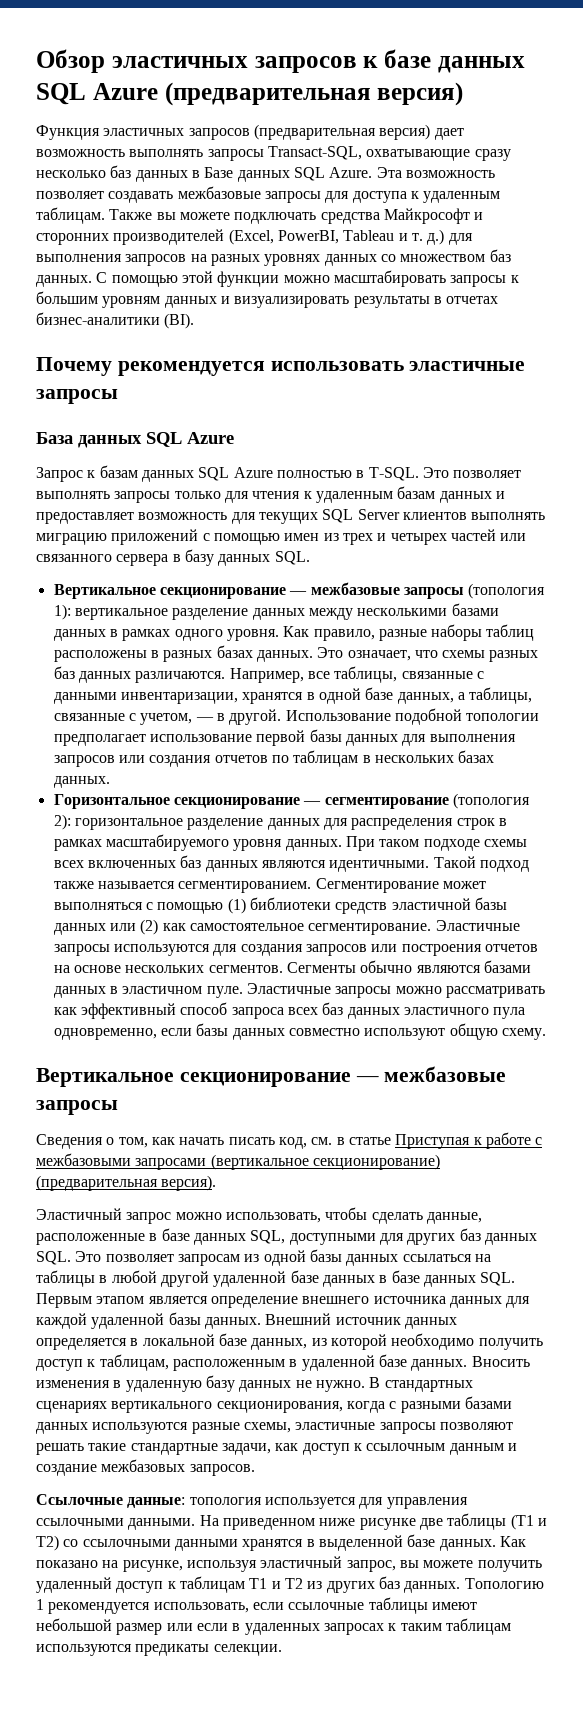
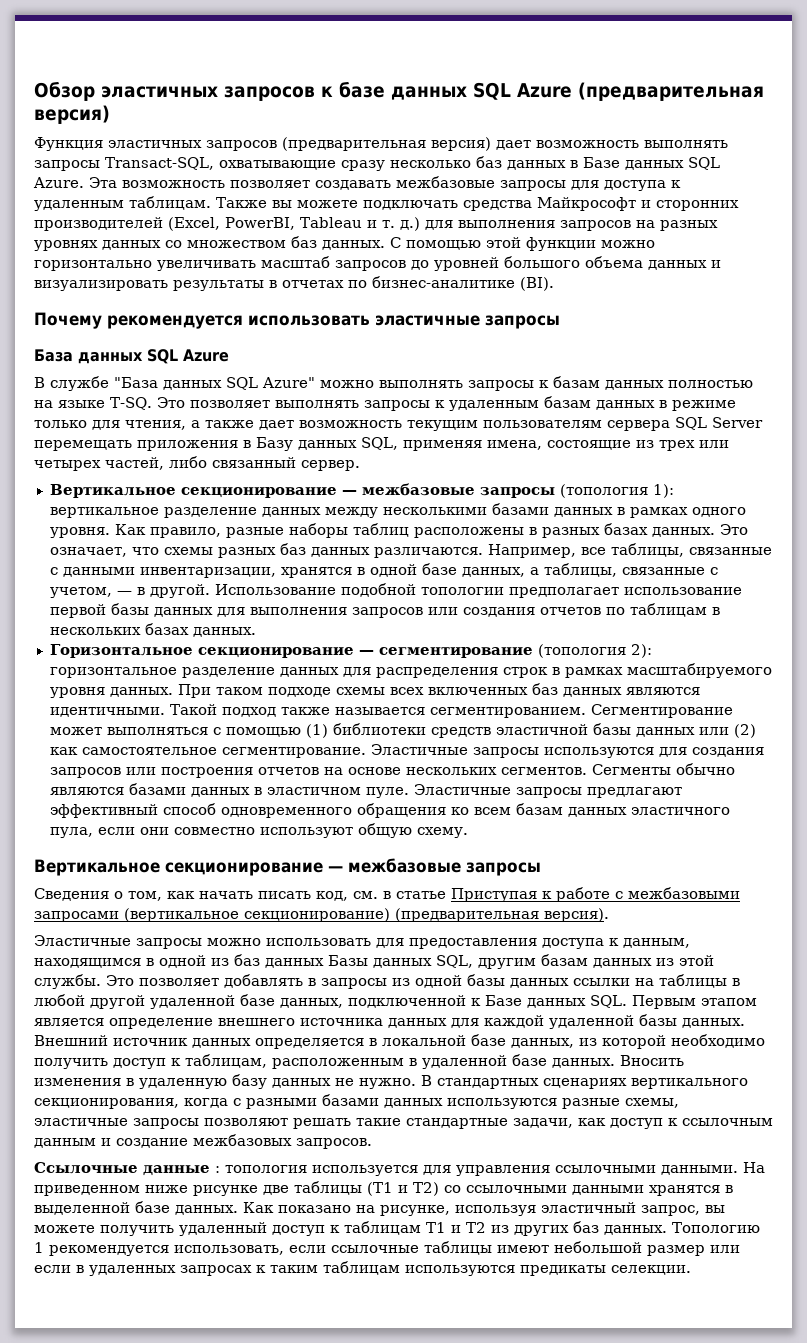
- С помощью этой функции можно масштабировать запросы к большим уровням данных и визуализировать результаты в отчетах бизнес-аналитики (BI).
+ С помощью этой функции можно горизонтально увеличивать масштаб запросов до уровней большого объема данных и визуализировать результаты в отчетах по бизнес-аналитике (BI).
- Запрос к базам данных SQL Azure полностью в T-SQL.
+ В службе "База данных SQL Azure" можно выполнять запросы к базам данных полностью на языке T-SQ.
- Это позволяет выполнять запросы только для чтения к удаленным базам данных и предоставляет возможность для текущих SQL Server клиентов выполнять миграцию приложений с помощью имен из трех и четырех частей или связанного сервера в базу данных SQL.
+ Это позволяет выполнять запросы к удаленным базам данных в режиме только для чтения, а также дает возможность текущим пользователям сервера SQL Server перемещать приложения в Базу данных SQL, применяя имена, состоящие из трех или четырех частей, либо связанный сервер.
- Эластичные запросы можно рассматривать как эффективный способ запроса всех баз данных эластичного пула одновременно, если базы данных совместно используют общую схему.
+ Эластичные запросы предлагают эффективный способ одновременного обращения ко всем базам данных эластичного пула, если они совместно используют общую схему.
- Эластичный запрос можно использовать, чтобы сделать данные, расположенные в базе данных SQL, доступными для других баз данных SQL. Это позволяет запросам из одной базы данных ссылаться на таблицы в любой другой удаленной базе данных в базе данных SQL. Первым этапом является определение внешнего источника данных для каждой удаленной базы данных.
+ Эластичные запросы можно использовать для предоставления доступа к данным, находящимся в одной из баз данных Базы данных SQL, другим базам данных из этой службы. Это позволяет добавлять в запросы из одной базы данных ссылки на таблицы в любой другой удаленной базе данных, подключенной к Базе данных SQL. Первым этапом является определение внешнего источника данных для каждой удаленной базы данных.
- Ссылочные данные: топология используется для управления ссылочными данными.
+ Ссылочные данные : топология используется для управления ссылочными данными.

